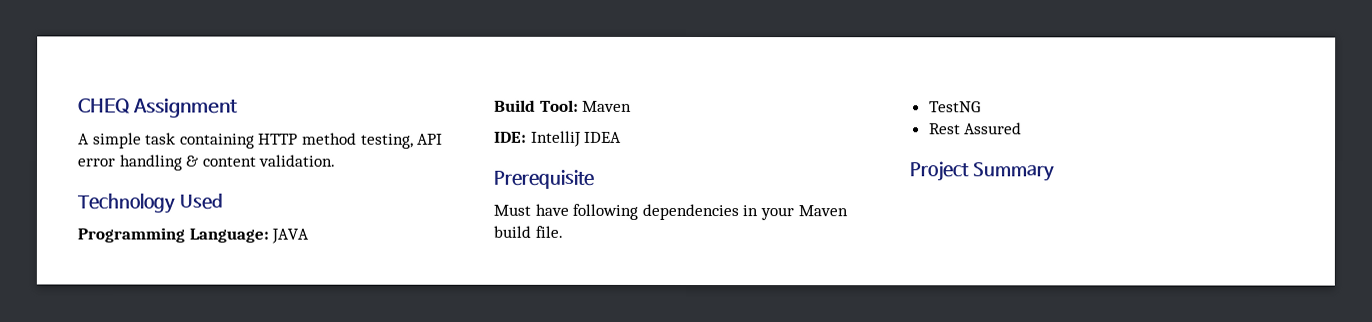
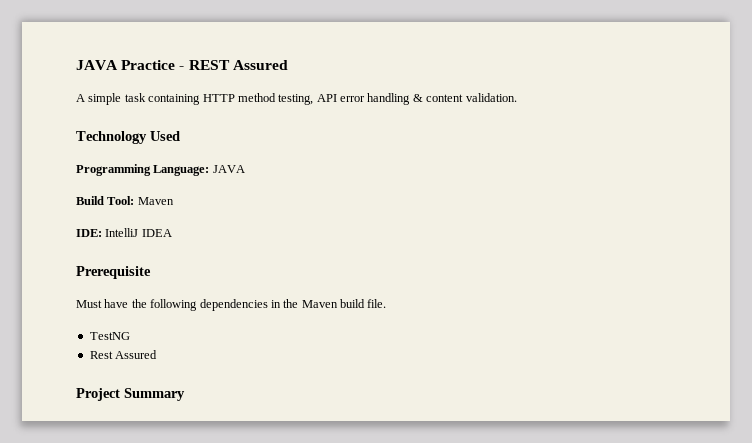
- CHEQ Assignment
+ JAVA Practice - REST Assured
- Must have following dependencies in your Maven build file.
+ Must have the following dependencies in the Maven build file.

